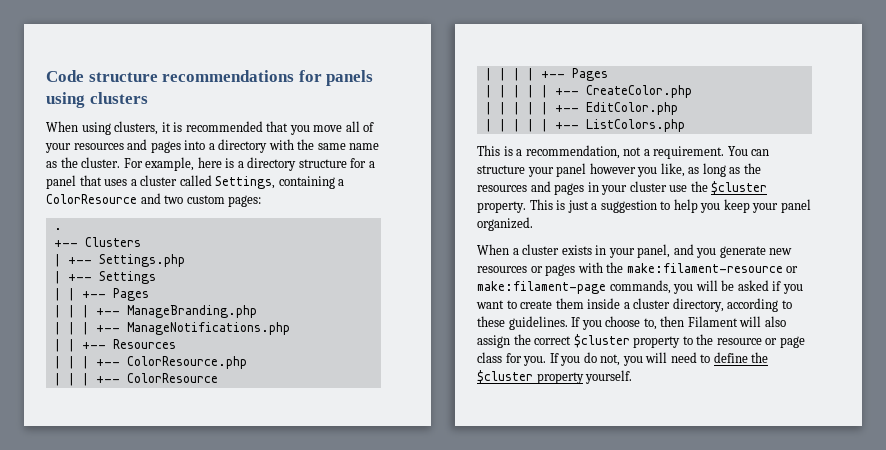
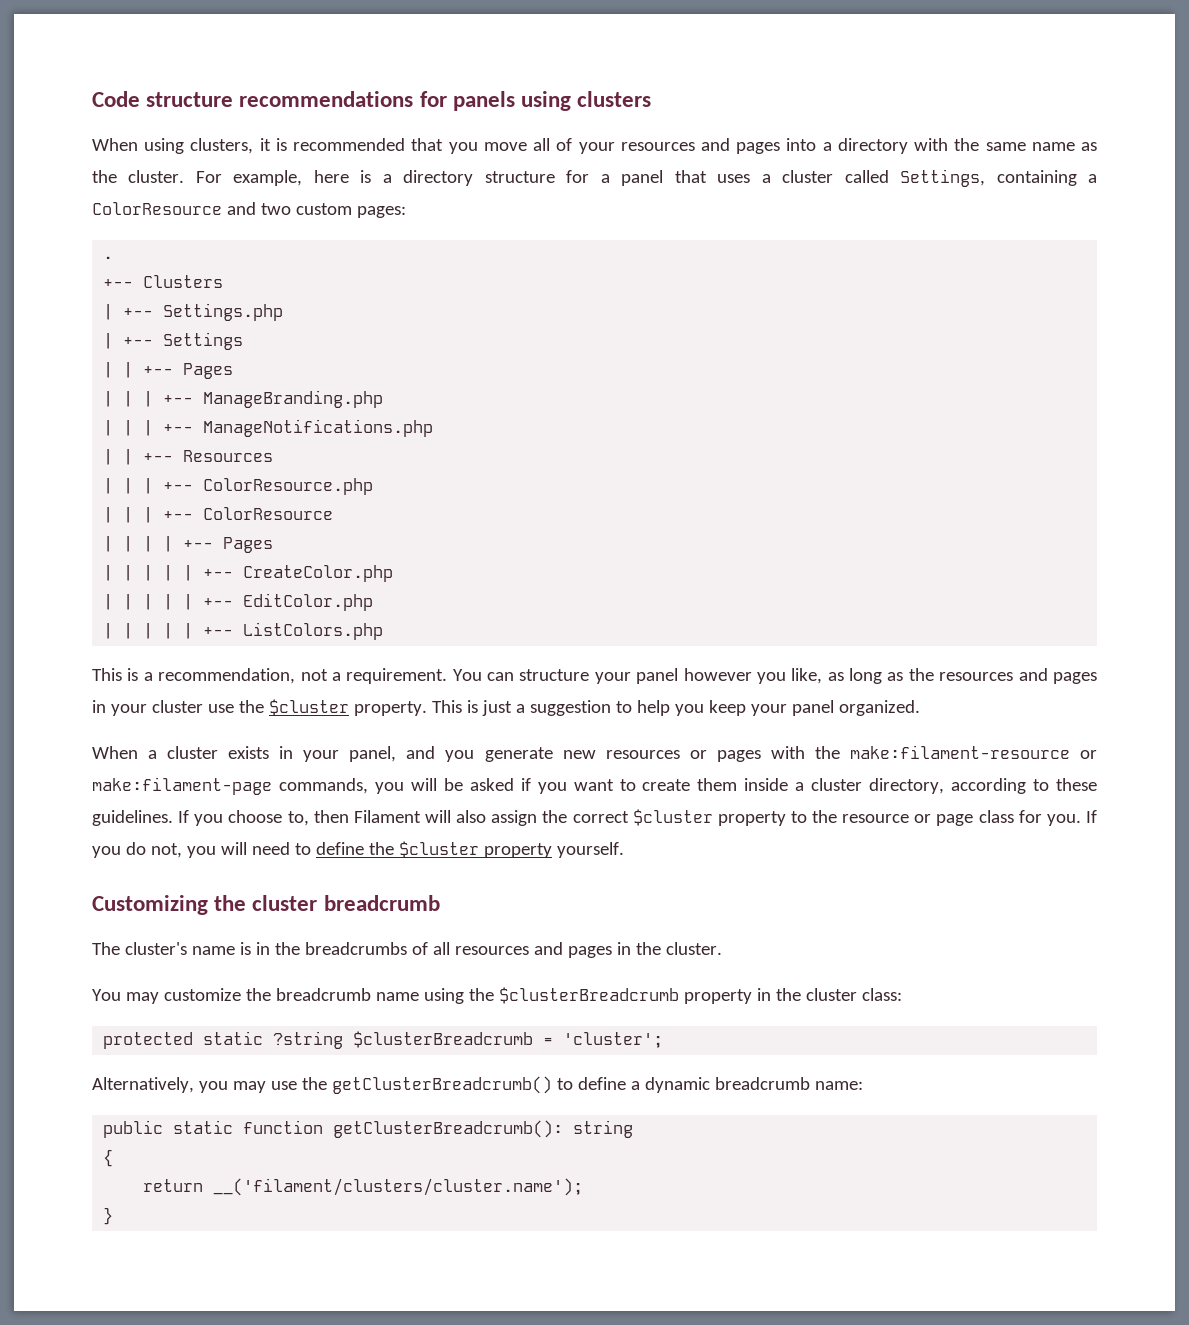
+ Customizing the cluster breadcrumb
+ The cluster's name is in the breadcrumbs of all resources and pages in the cluster.
+ You may customize the breadcrumb name using the $clusterBreadcrumb property in the cluster class:
+ protected static ?string $clusterBreadcrumb = 'cluster';
+ Alternatively, you may use the getClusterBreadcrumb() to define a dynamic breadcrumb name:
+ public static function getClusterBreadcrumb(): string
+ {
+ return __('filament/clusters/cluster.name');
+ }

